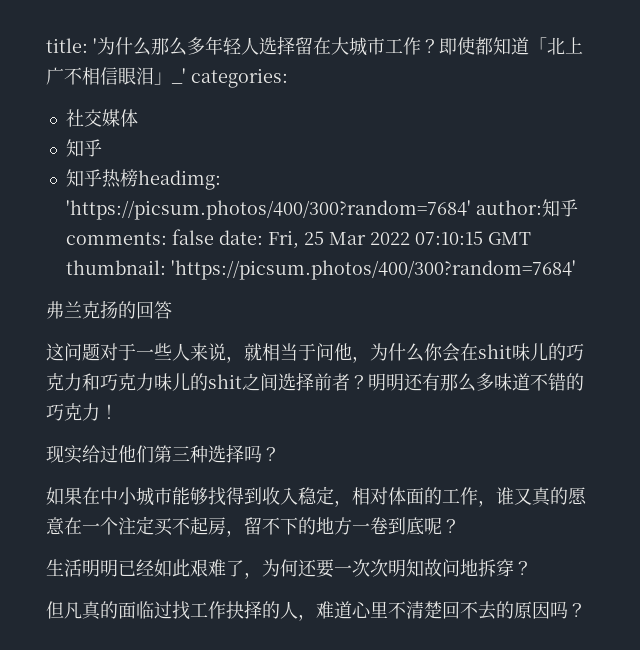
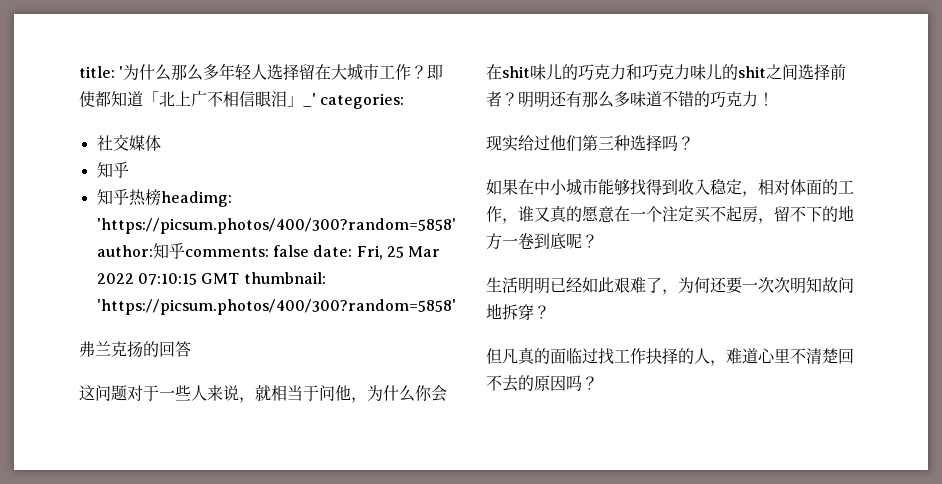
- 知乎热榜headimg: 'https://picsum.photos/400/300?random=7684' author:知乎comments: false date: Fri, 25 Mar 2022 07:10:15 GMT thumbnail: 'https://picsum.photos/400/300?random=7684'
+ 知乎热榜headimg: 'https://picsum.photos/400/300?random=5858' author:知乎comments: false date: Fri, 25 Mar 2022 07:10:15 GMT thumbnail: 'https://picsum.photos/400/300?random=5858'

